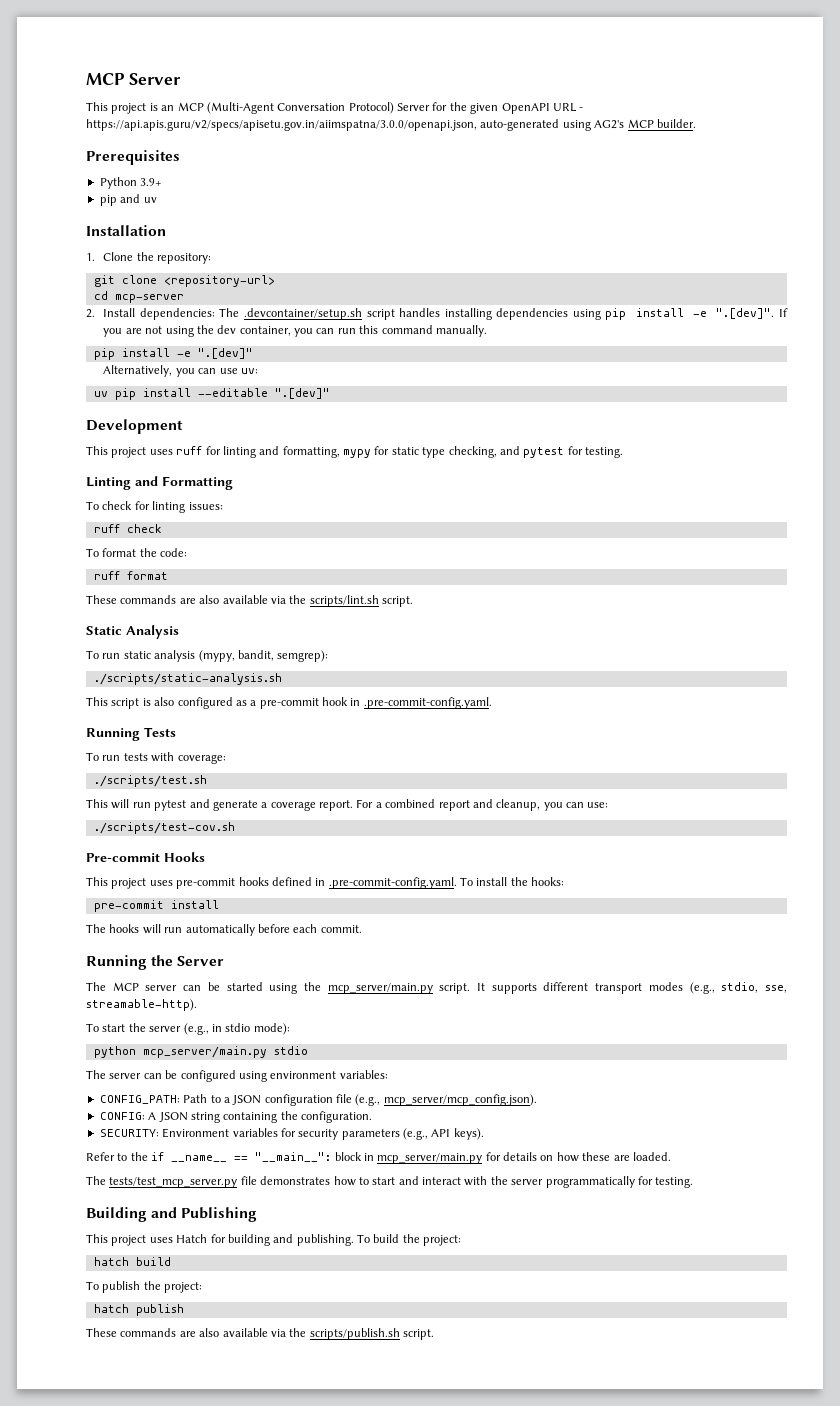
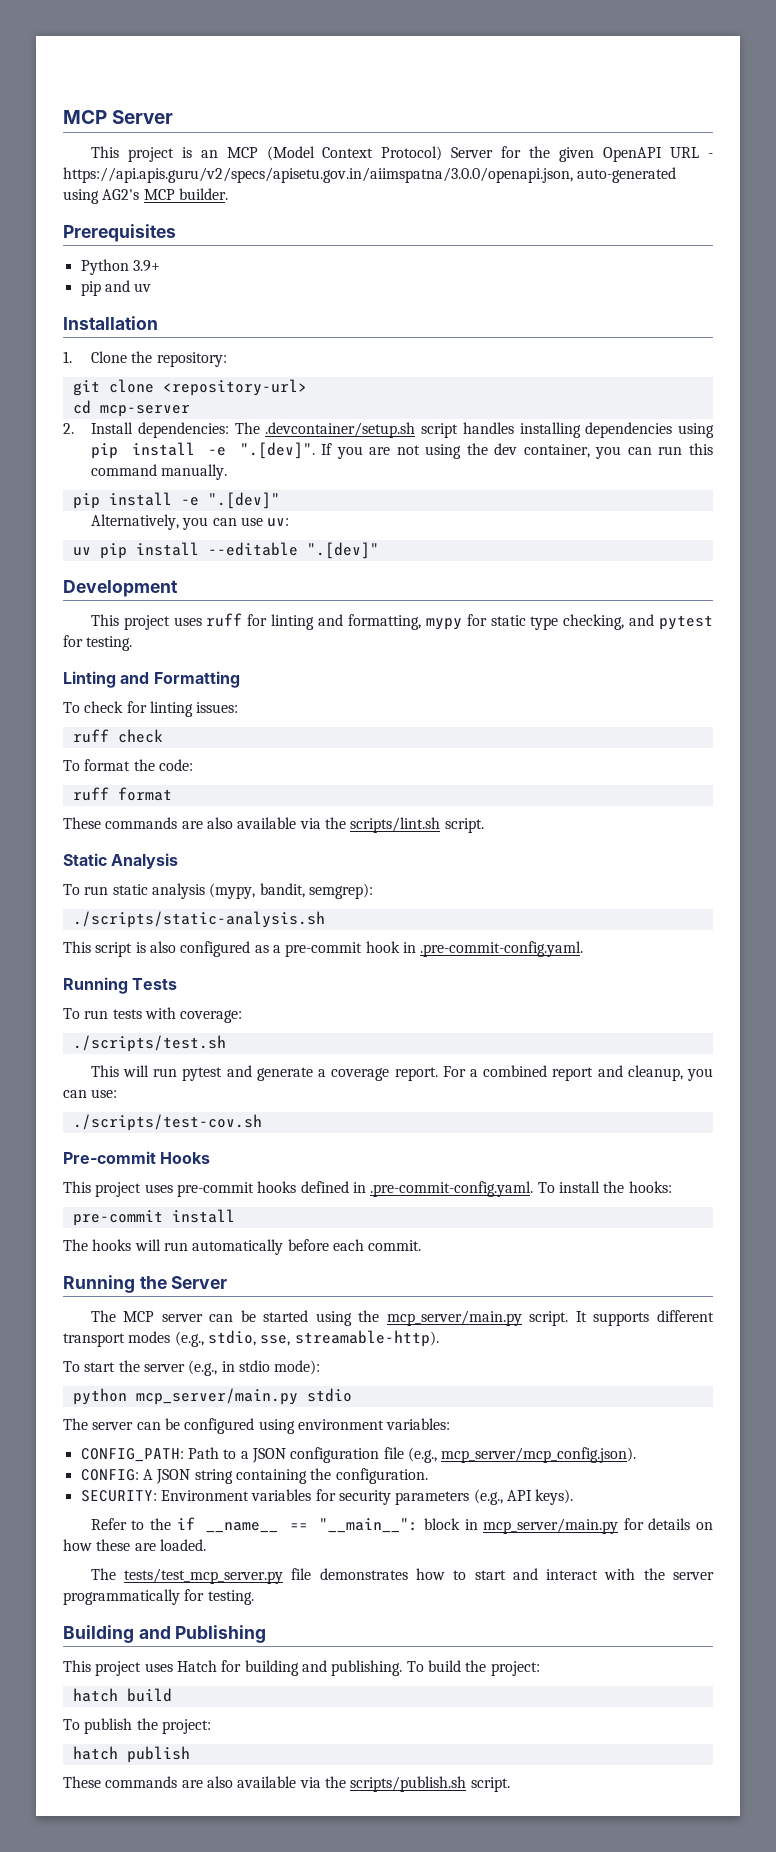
- This project is an MCP (Multi-Agent Conversation Protocol) Server for the given OpenAPI URL - https://api.apis.guru/v2/specs/apisetu.gov.in/aiimspatna/3.0.0/openapi.json, auto-generated using AG2's MCP builder.
+ This project is an MCP (Model Context Protocol) Server for the given OpenAPI URL - https://api.apis.guru/v2/specs/apisetu.gov.in/aiimspatna/3.0.0/openapi.json, auto-generated using AG2's MCP builder.

